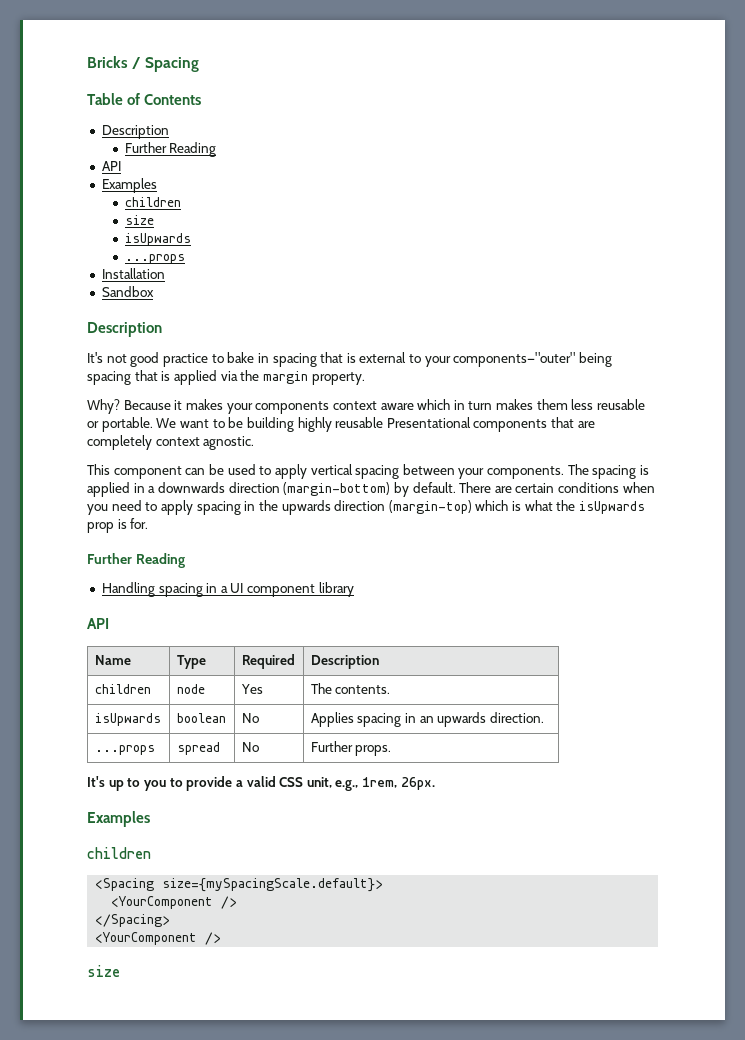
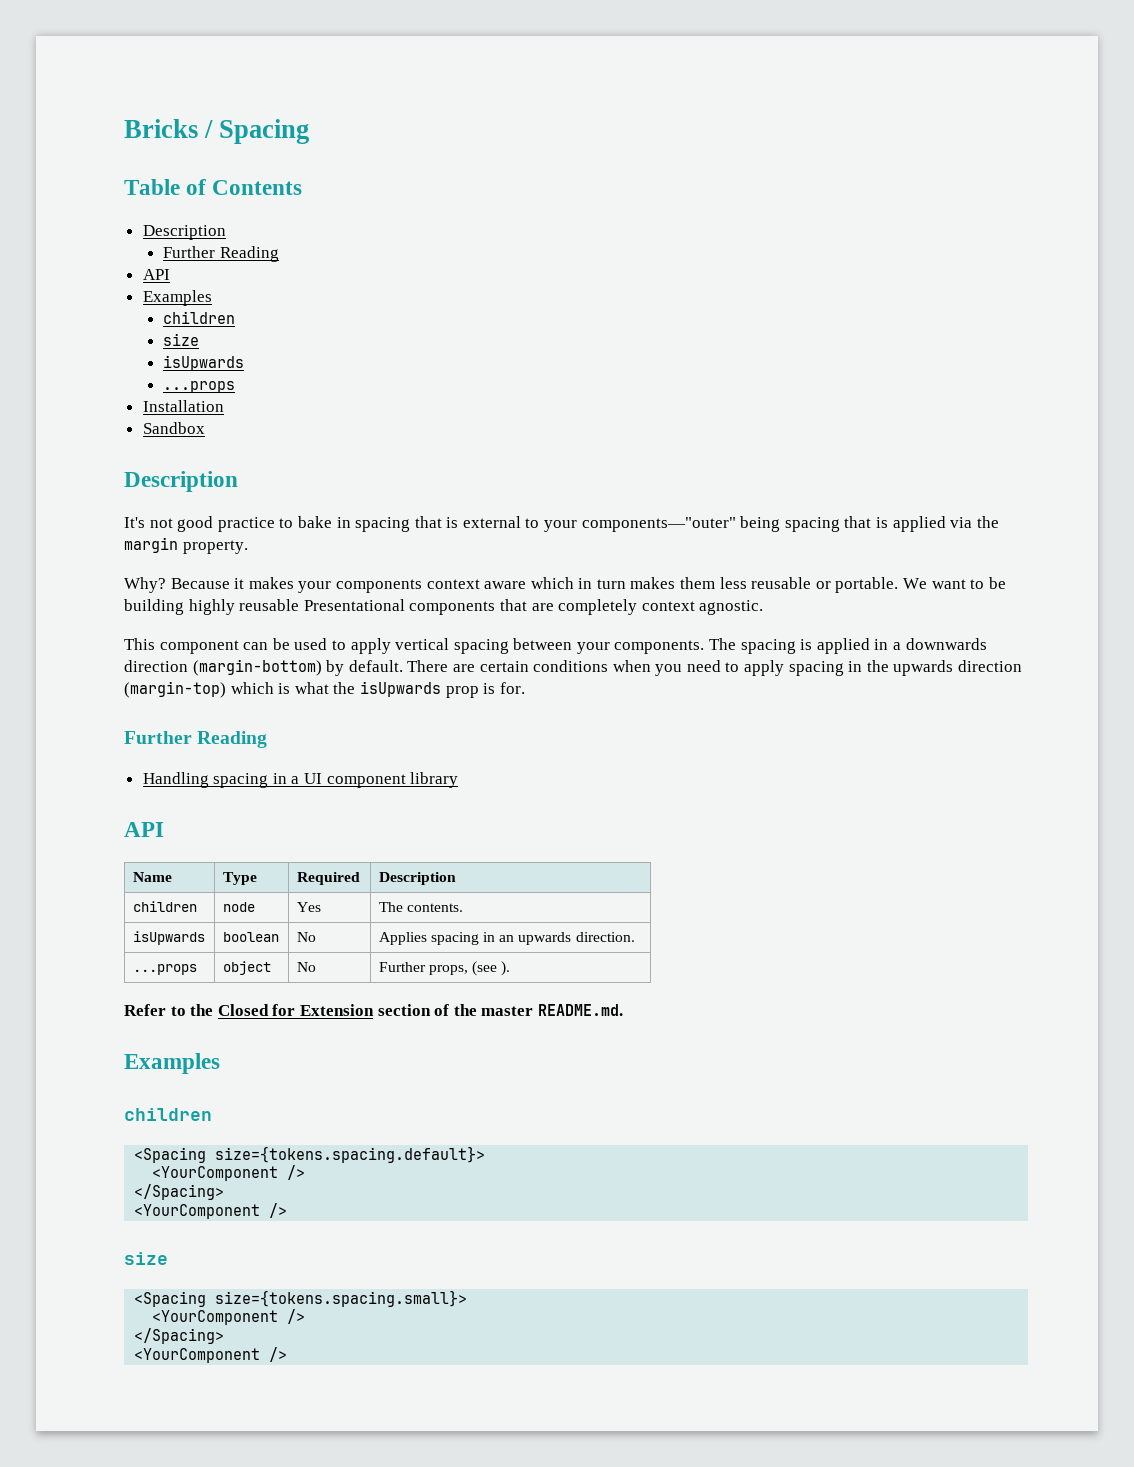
- ...props | spread | No | Further props.
- It's up to you to provide a valid CSS unit, e.g., 1rem, 26px.
+ ...props | object | No | Further props, (see ).
+ Refer to the Closed for Extension section of the master README.md.
- <Spacing size={mySpacingScale.default}>
+ <Spacing size={tokens.spacing.default}>
+ <Spacing size={tokens.spacing.small}>
+ <YourComponent />
+ </Spacing>
+ <YourComponent />

